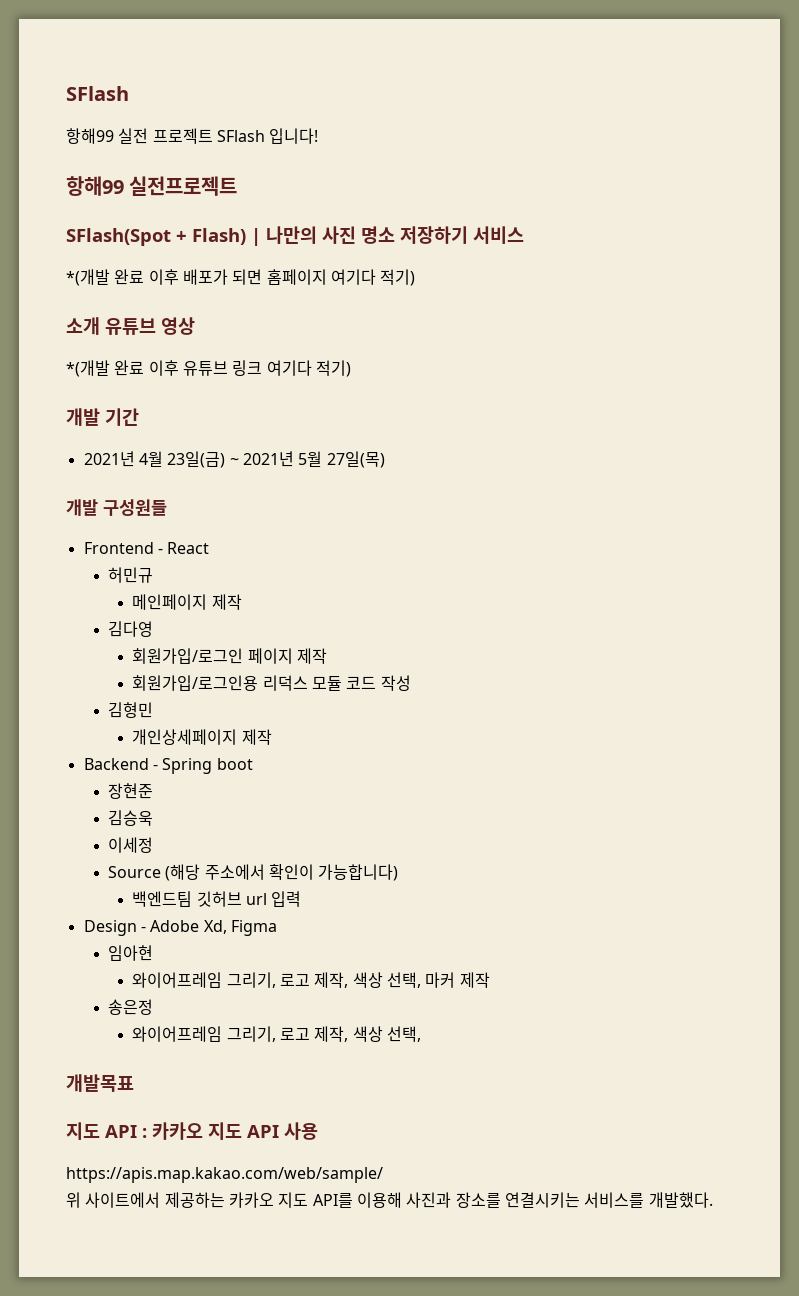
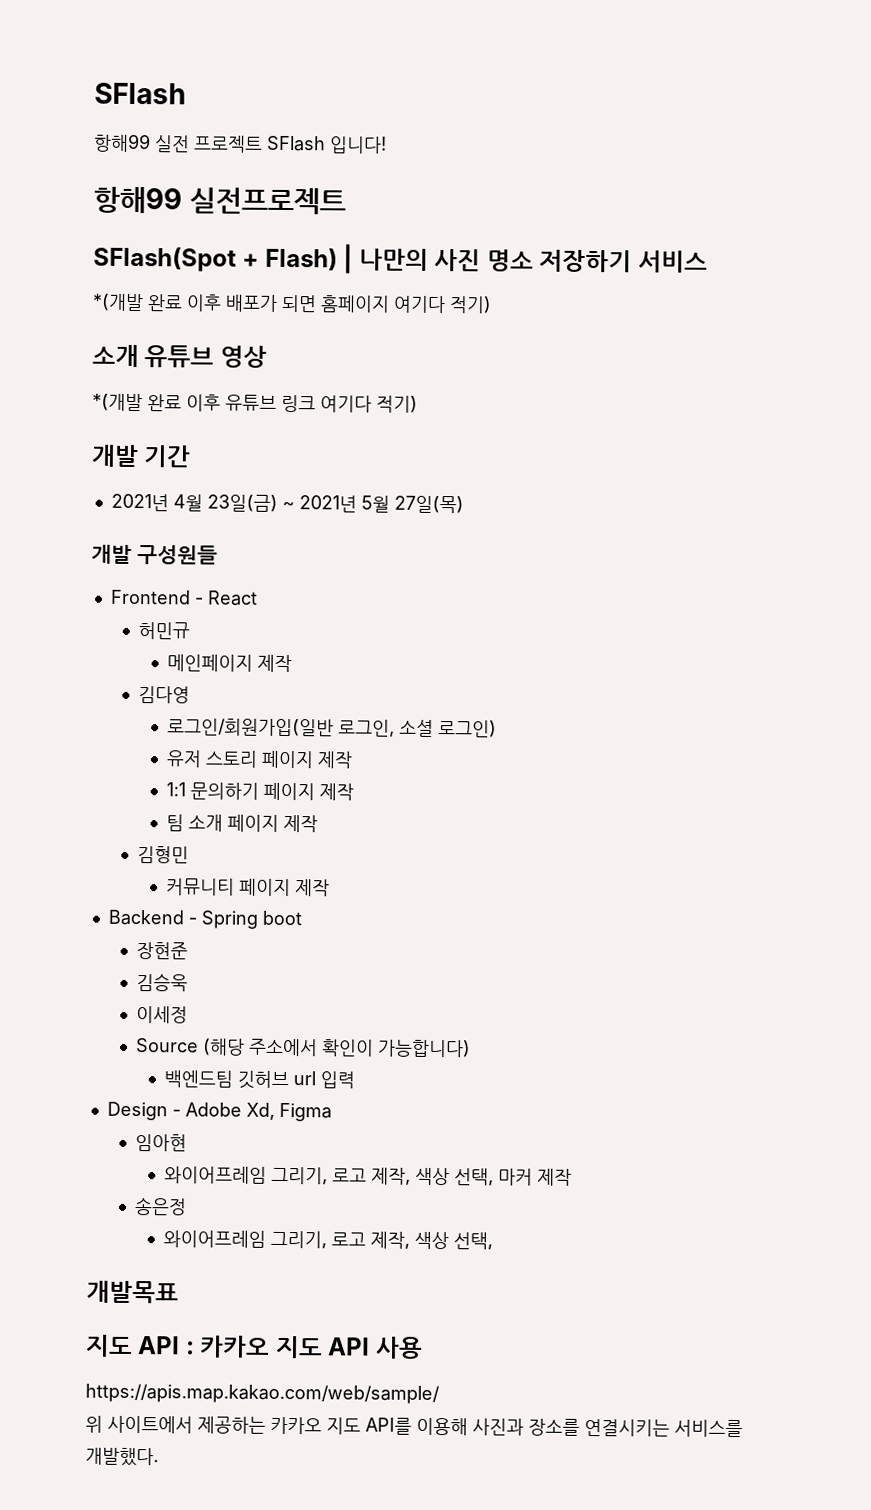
- 회원가입/로그인 페이지 제작
- 회원가입/로그인용 리덕스 모듈 코드 작성
+ 로그인/회원가입(일반 로그인, 소셜 로그인)
+ 유저 스토리 페이지 제작
+ 1:1 문의하기 페이지 제작
+ 팀 소개 페이지 제작
- 개인상세페이지 제작
+ 커뮤니티 페이지 제작

